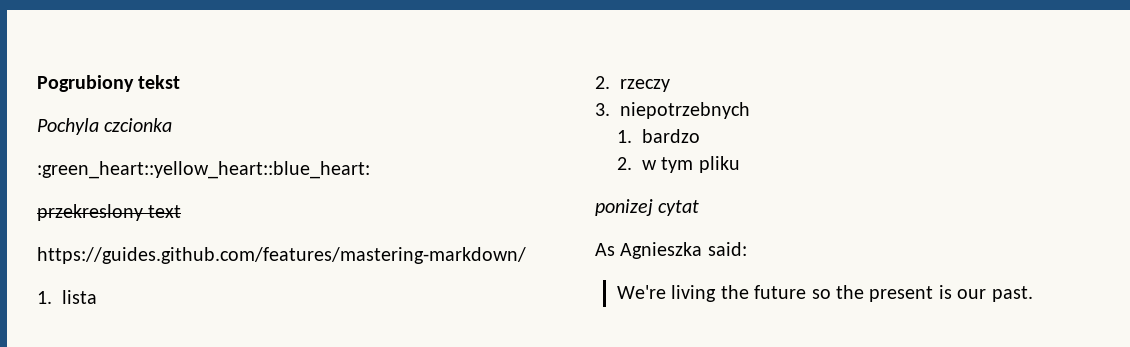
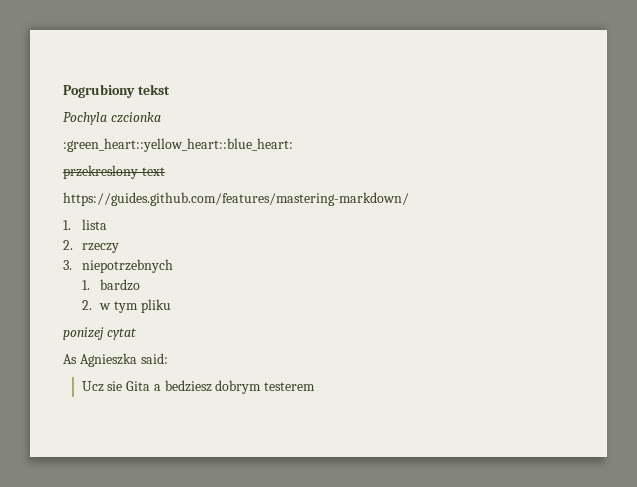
- We're living the future so the present is our past.
+ Ucz sie Gita a bedziesz dobrym testerem

